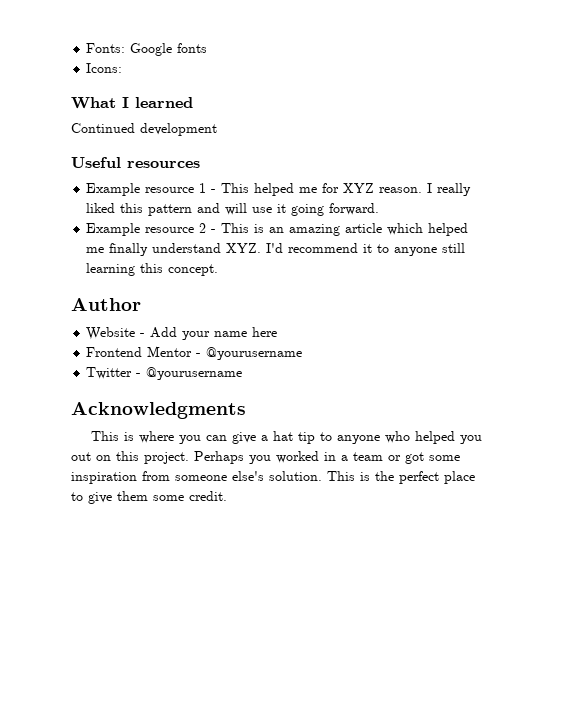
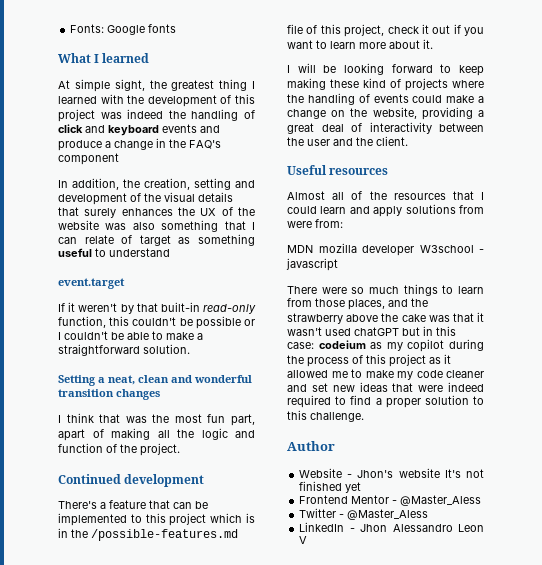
- Icons:
+ At simple sight, the greatest thing I learned with the development of this project was indeed the handling of click and keyboard events and produce a change in the FAQ's component
+ In addition, the creation, setting and development of the visual details that surely enhances the UX of the website was also something that I can relate of target as something useful to understand
+ event.target
+ If it weren't by that built-in read-only function, this couldn't be possible or I couldn't be able to make a straightforward solution.
+ Setting a neat, clean and wonderful transition changes
+ I think that was the most fun part, apart of making all the logic and function of the project.
  Continued development
+ There's a feature that can be implemented to this project which is in the /possible-features.md file of this project, check it out if you want to learn more about it.
+ I will be looking forward to keep making these kind of projects where the handling of events could make a change on the website, providing a great deal of interactivity between the user and the client.
  Useful resources
- Example resource 1 - This helped me for XYZ reason. I really liked this pattern and will use it going forward.
- Example resource 2 - This is an amazing article which helped me finally understand XYZ. I'd recommend it to anyone still learning this concept.
+ Almost all of the resources that I could learn and apply solutions from were from:
+ MDN mozilla developer W3school - javascript
+ There were so much things to learn from those places, and the strawberry above the cake was that it wasn't used chatGPT but in this case: codeium as my copilot during the process of this project as it allowed me to make my code cleaner and set new ideas that were indeed required to find a proper solution to this challenge.
  Author
- Website - Add your name here
+ Website - Jhon's website It's not finished yet
- Frontend Mentor - @yourusername
+ Frontend Mentor - @Master_Aless
- Twitter - @yourusername
- Acknowledgments
- This is where you can give a hat tip to anyone who helped you out on this project. Perhaps you worked in a team or got some inspiration from someone else's solution. This is the perfect place to give them some credit.
+ Twitter - @Master_Aless
+ LinkedIn - Jhon Alessandro Leon V

